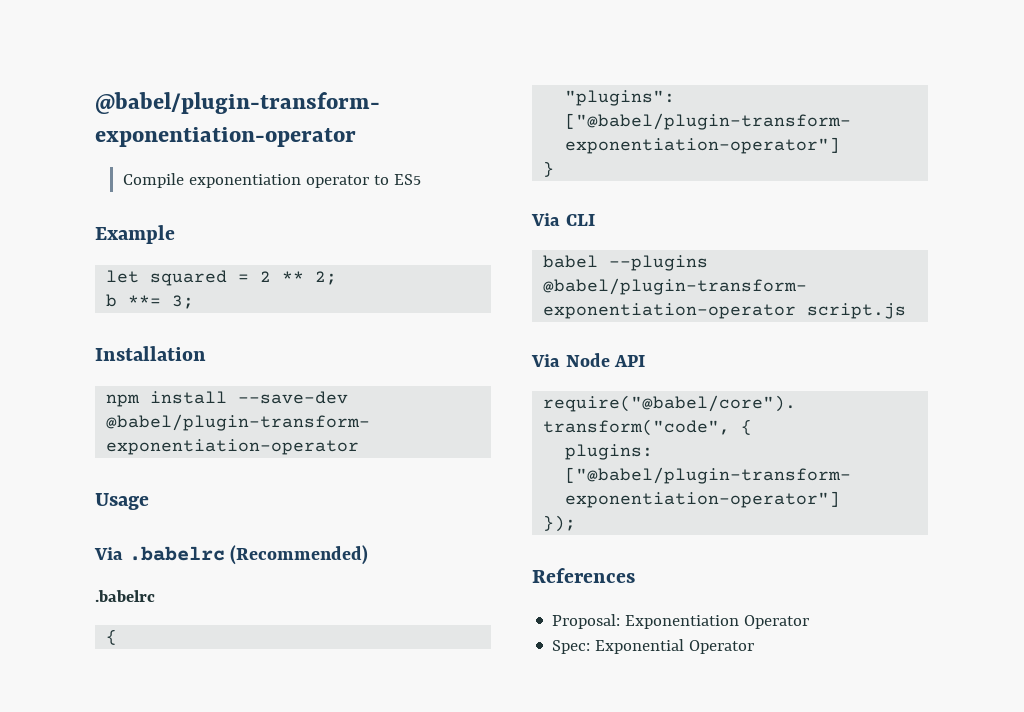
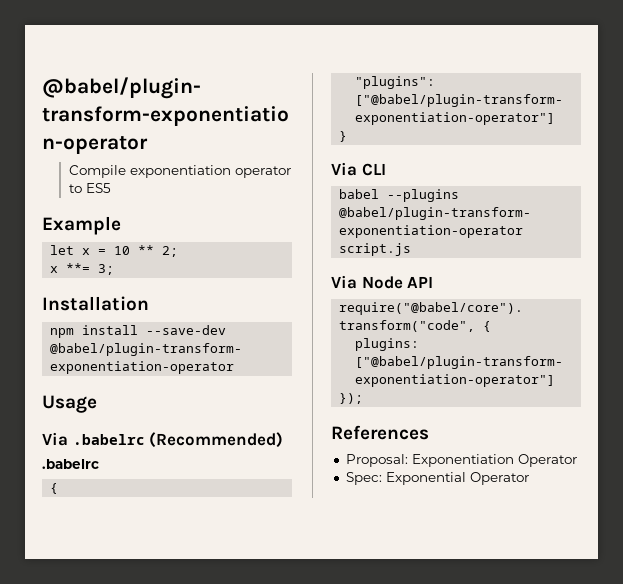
- let squared = 2 ** 2;
+ let x = 10 ** 2;
- b **= 3;
+ x **= 3;

